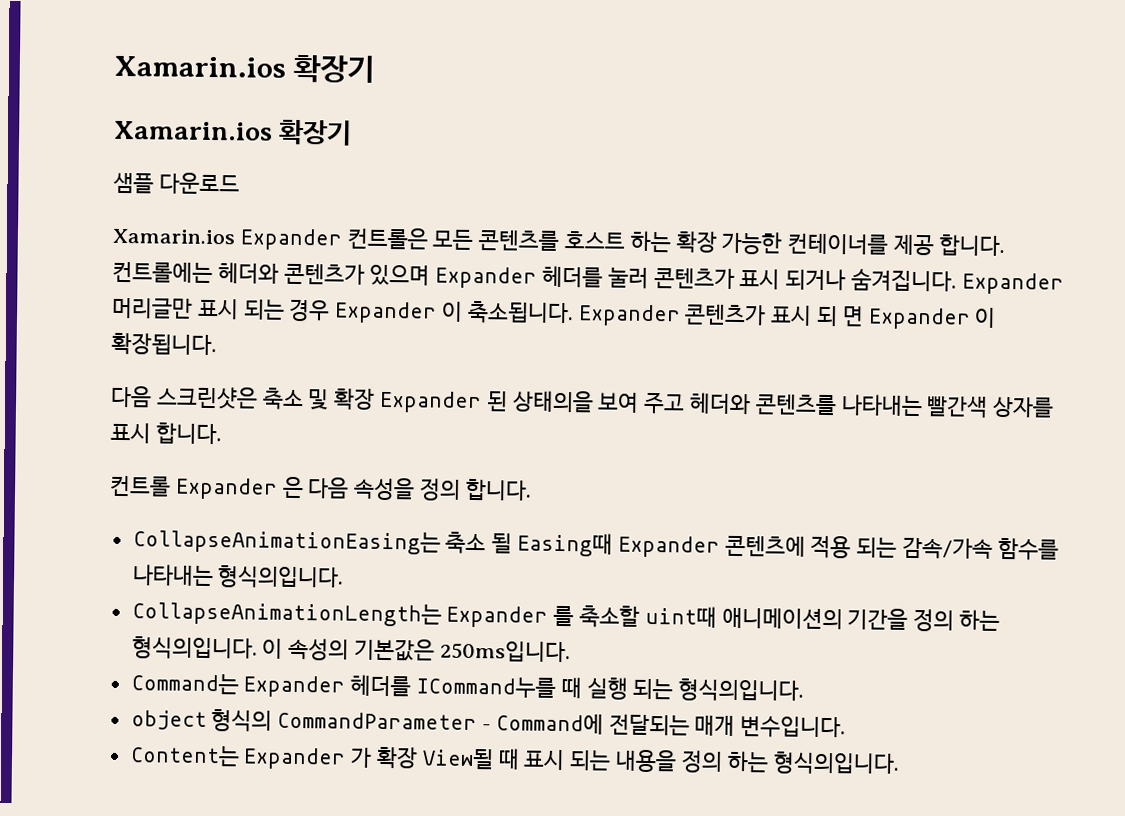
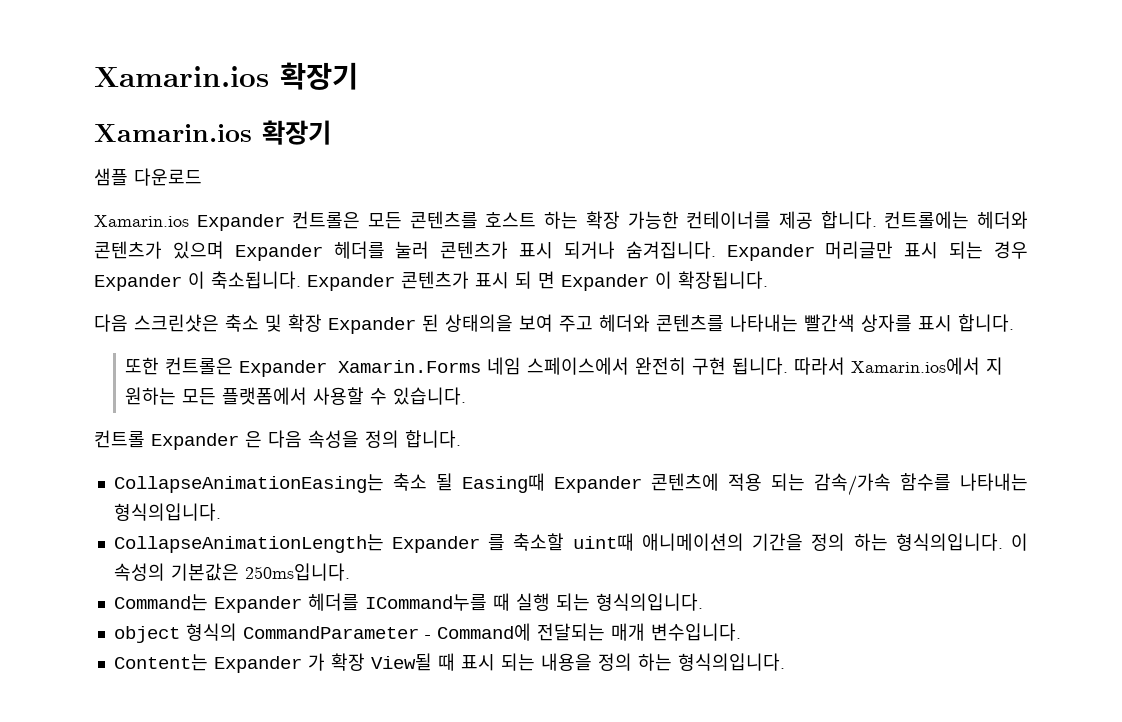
+ 또한 컨트롤은 Expander Xamarin.Forms 네임 스페이스에서 완전히 구현 됩니다. 따라서 Xamarin.ios에서 지 원하는 모든 플랫폼에서 사용할 수 있습니다.

